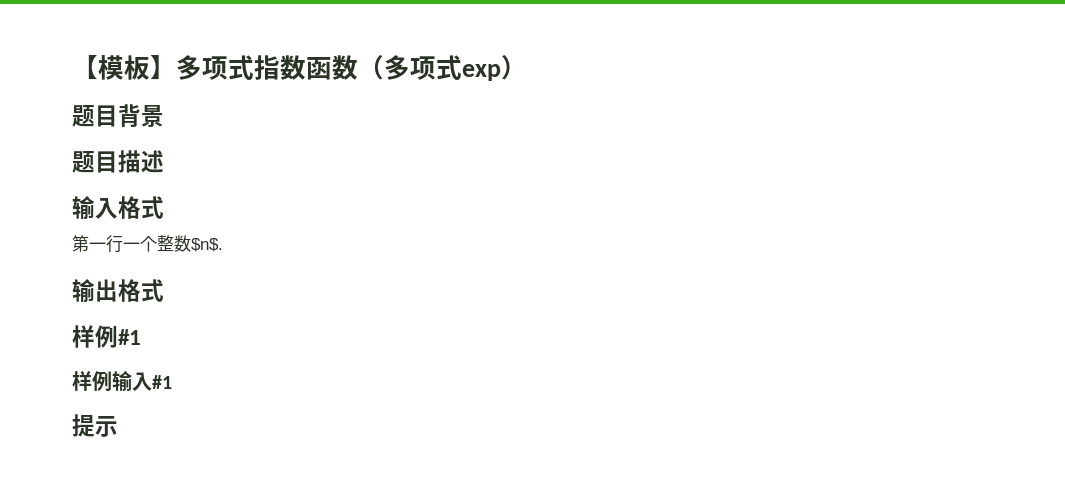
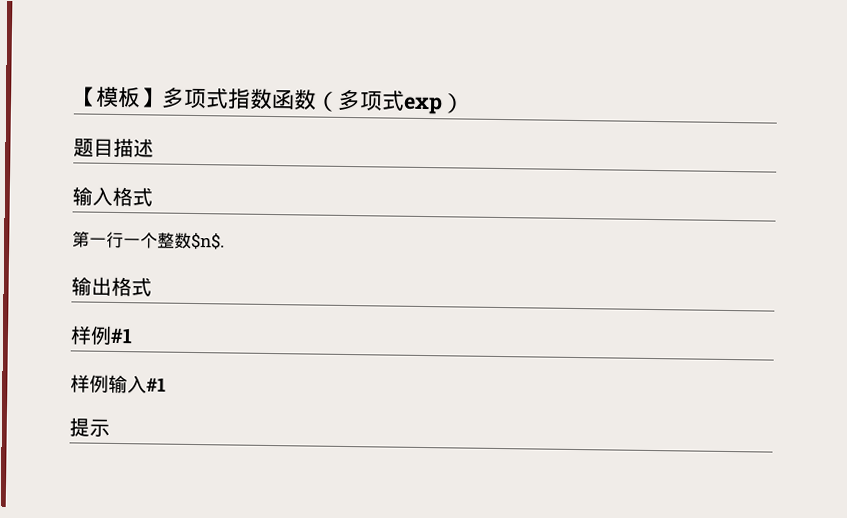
- 题目背景

